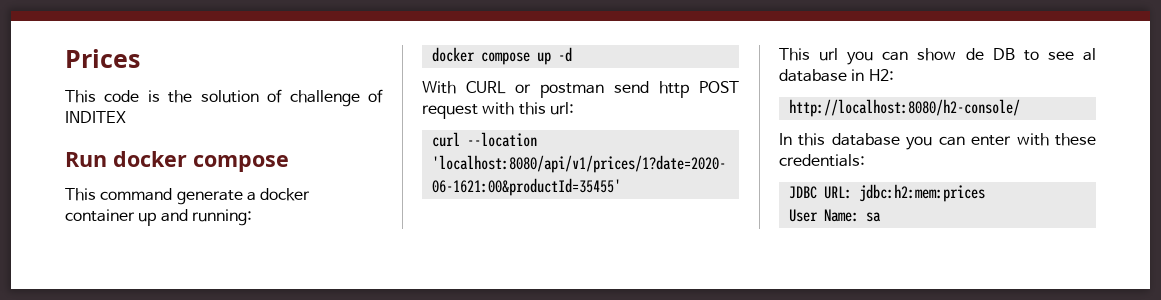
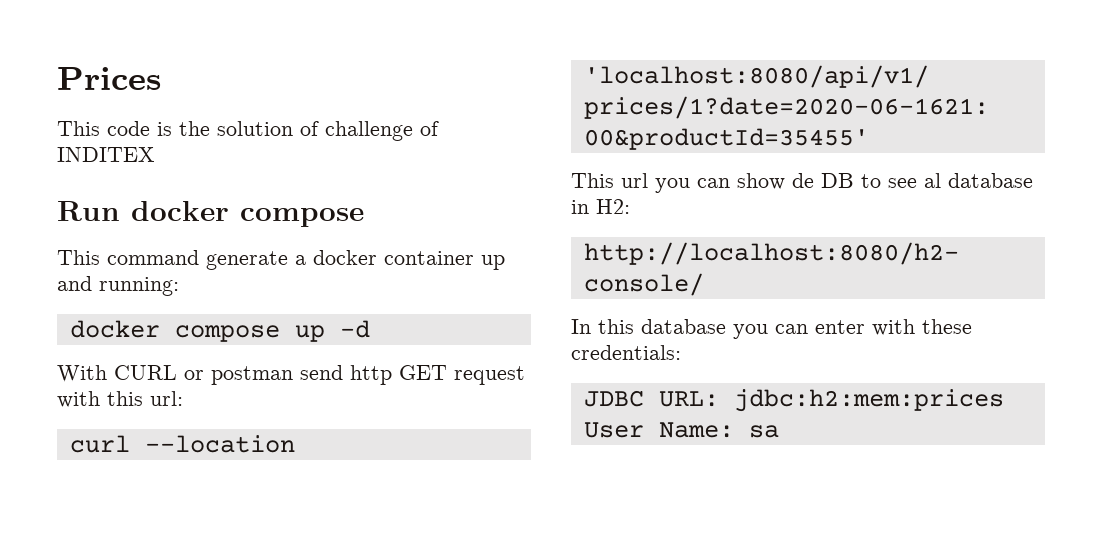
- With CURL or postman send http POST request with this url:
+ With CURL or postman send http GET request with this url:

